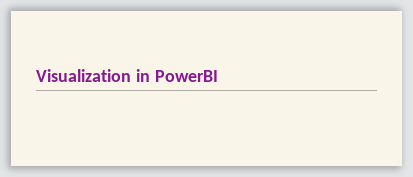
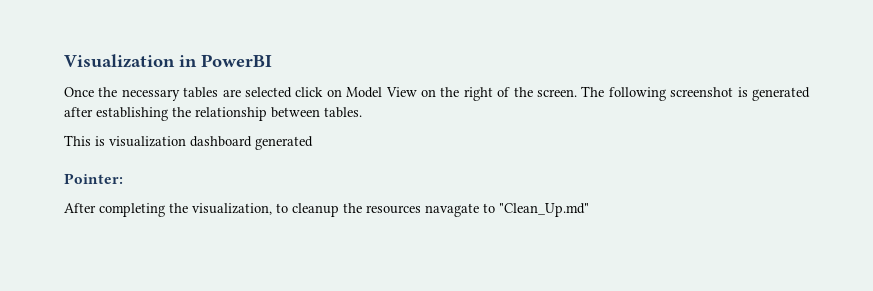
+ Once the necessary tables are selected click on Model View on the right of the screen. The following screenshot is generated after establishing the relationship between tables.
+ This is visualization dashboard generated
+ Pointer:
+ After completing the visualization, to cleanup the resources navagate to "Clean_Up.md"

